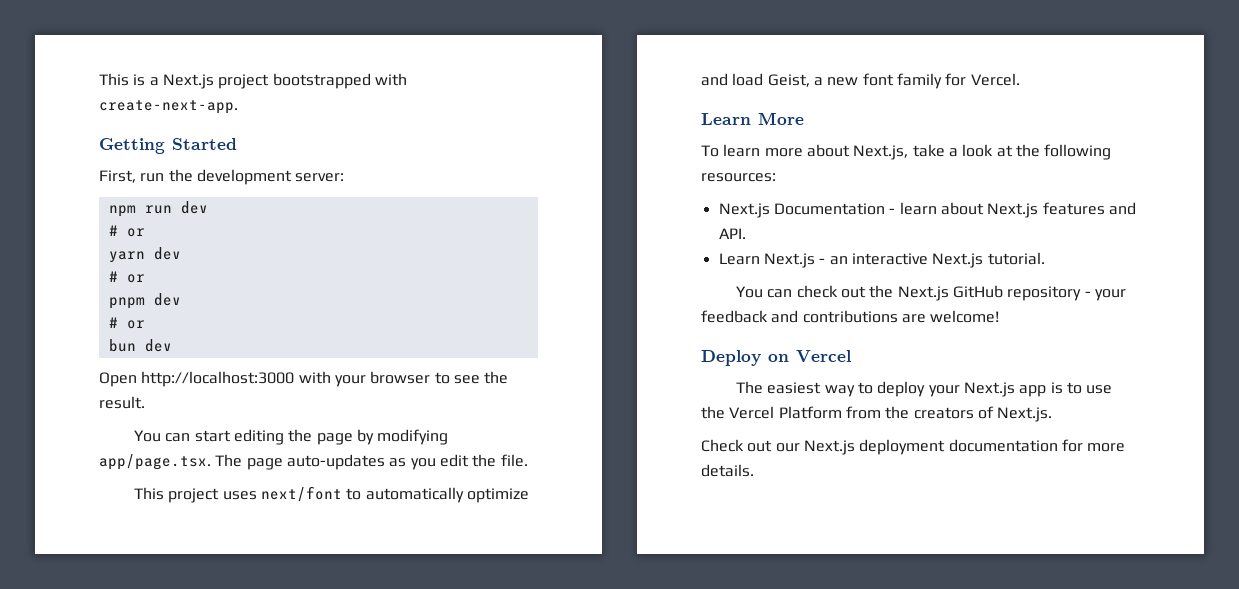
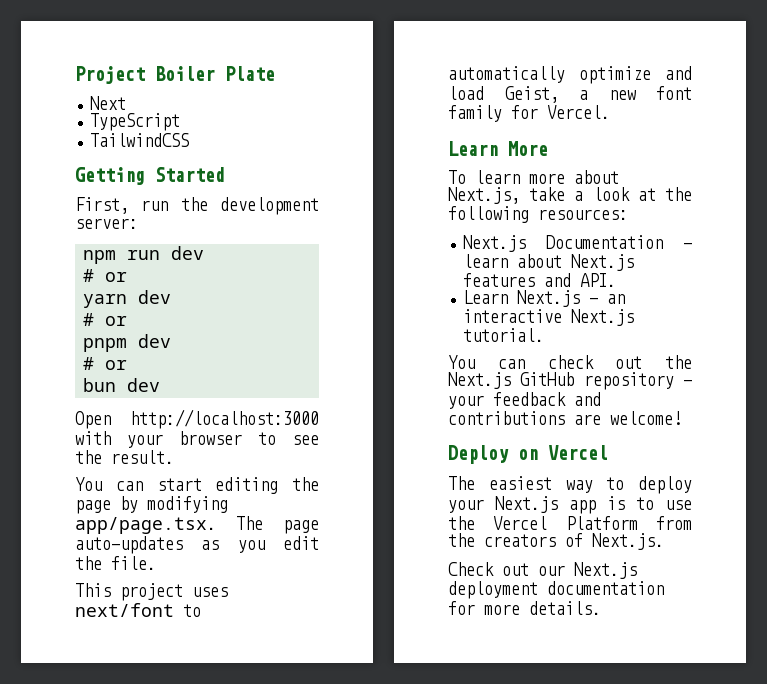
- This is a Next.js project bootstrapped with create-next-app.
+ Project Boiler Plate
+ Next
+ TypeScript
+ TailwindCSS

